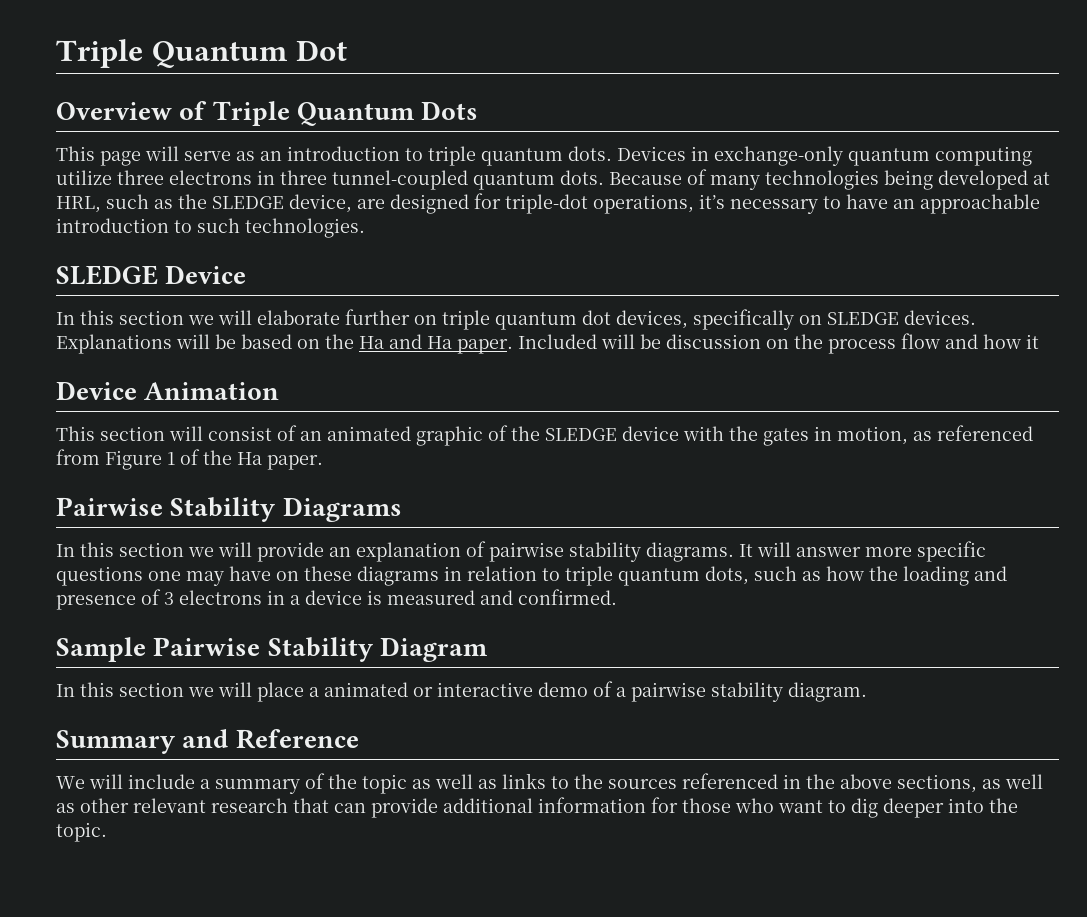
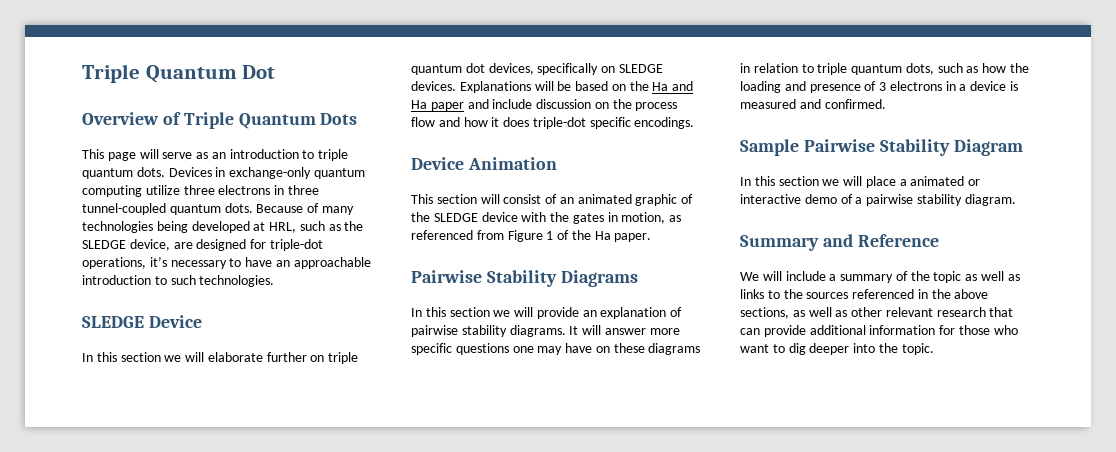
- Explanations will be based on the Ha and Ha paper. Included will be discussion on the process flow and how it
+ Explanations will be based on the Ha and Ha paper and include discussion on the process flow and how it does triple-dot specific encodings.

